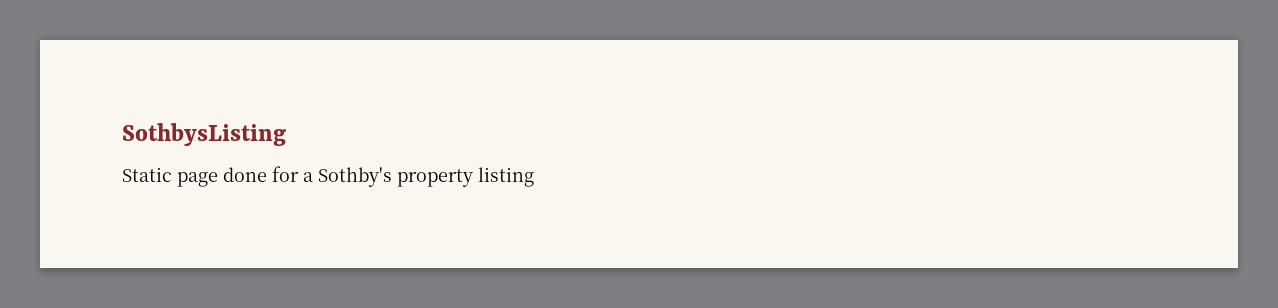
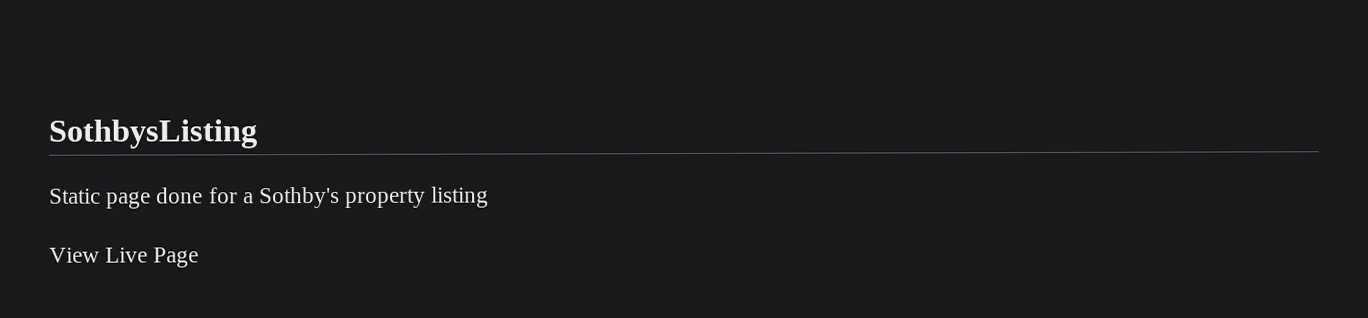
+ View Live Page

